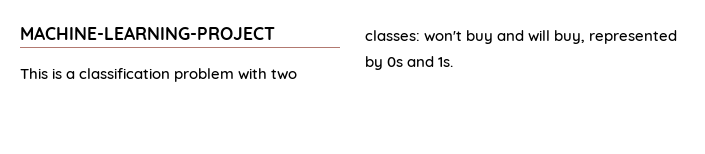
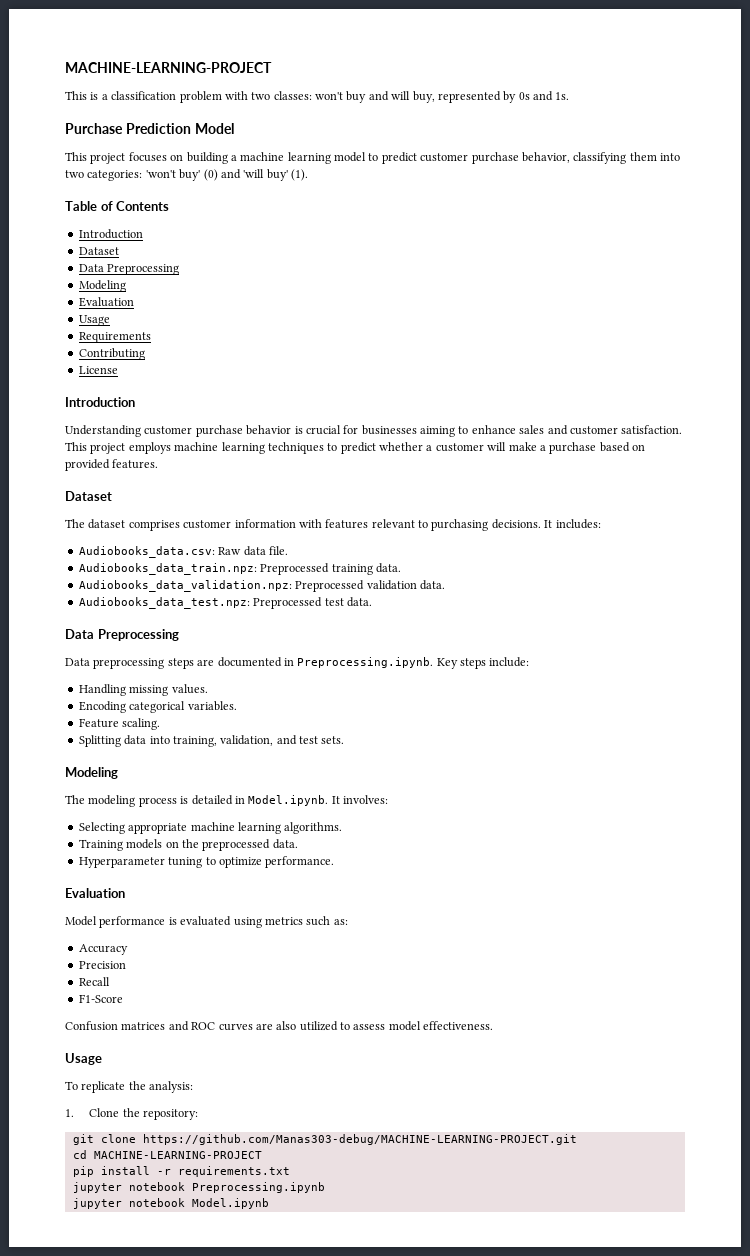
+ Purchase Prediction Model
+ This project focuses on building a machine learning model to predict customer purchase behavior, classifying them into two categories: 'won't buy' (0) and 'will buy' (1).
+ Table of Contents
+ Introduction
+ Dataset
+ Data Preprocessing
+ Modeling
+ Evaluation
+ Usage
+ Requirements
+ Contributing
+ License
+ Introduction
+ Understanding customer purchase behavior is crucial for businesses aiming to enhance sales and customer satisfaction. This project employs machine learning techniques to predict whether a customer will make a purchase based on provided features.
+ Dataset
+ The dataset comprises customer information with features relevant to purchasing decisions. It includes:
+ Audiobooks_data.csv: Raw data file.
+ Audiobooks_data_train.npz: Preprocessed training data.
+ Audiobooks_data_validation.npz: Preprocessed validation data.
+ Audiobooks_data_test.npz: Preprocessed test data.
+ Data Preprocessing
+ Data preprocessing steps are documented in Preprocessing.ipynb. Key steps include:
+ Handling missing values.
+ Encoding categorical variables.
+ Feature scaling.
+ Splitting data into training, validation, and test sets.
+ Modeling
+ The modeling process is detailed in Model.ipynb. It involves:
+ Selecting appropriate machine learning algorithms.
+ Training models on the preprocessed data.
+ Hyperparameter tuning to optimize performance.
+ Evaluation
+ Model performance is evaluated using metrics such as:
+ Accuracy
+ Precision
+ Recall
+ F1-Score
+ Confusion matrices and ROC curves are also utilized to assess model effectiveness.
+ Usage
+ To replicate the analysis:
+ 1. Clone the repository:
+ git clone https://github.com/Manas303-debug/MACHINE-LEARNING-PROJECT.git
+ cd MACHINE-LEARNING-PROJECT
+ pip install -r requirements.txt
+ jupyter notebook Preprocessing.ipynb
+ jupyter notebook Model.ipynb

